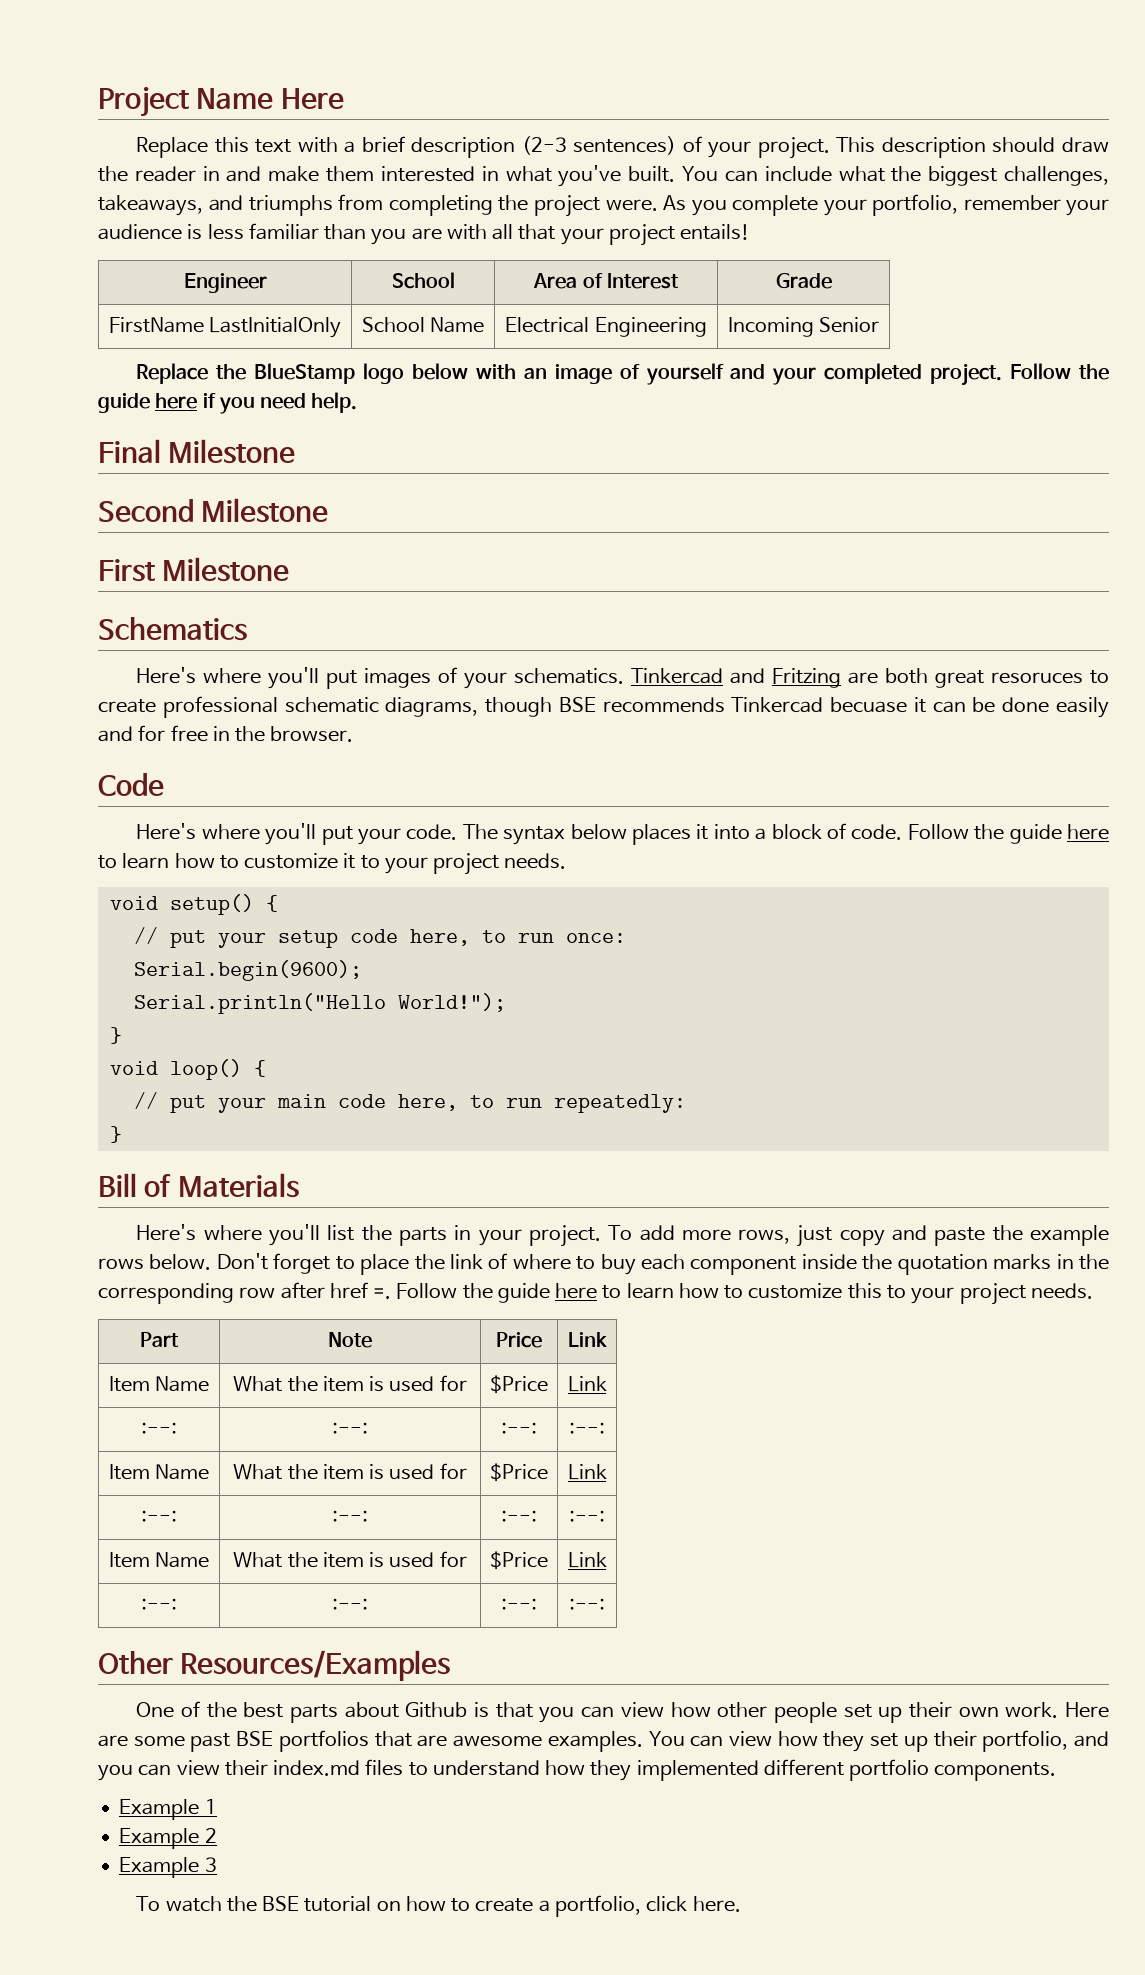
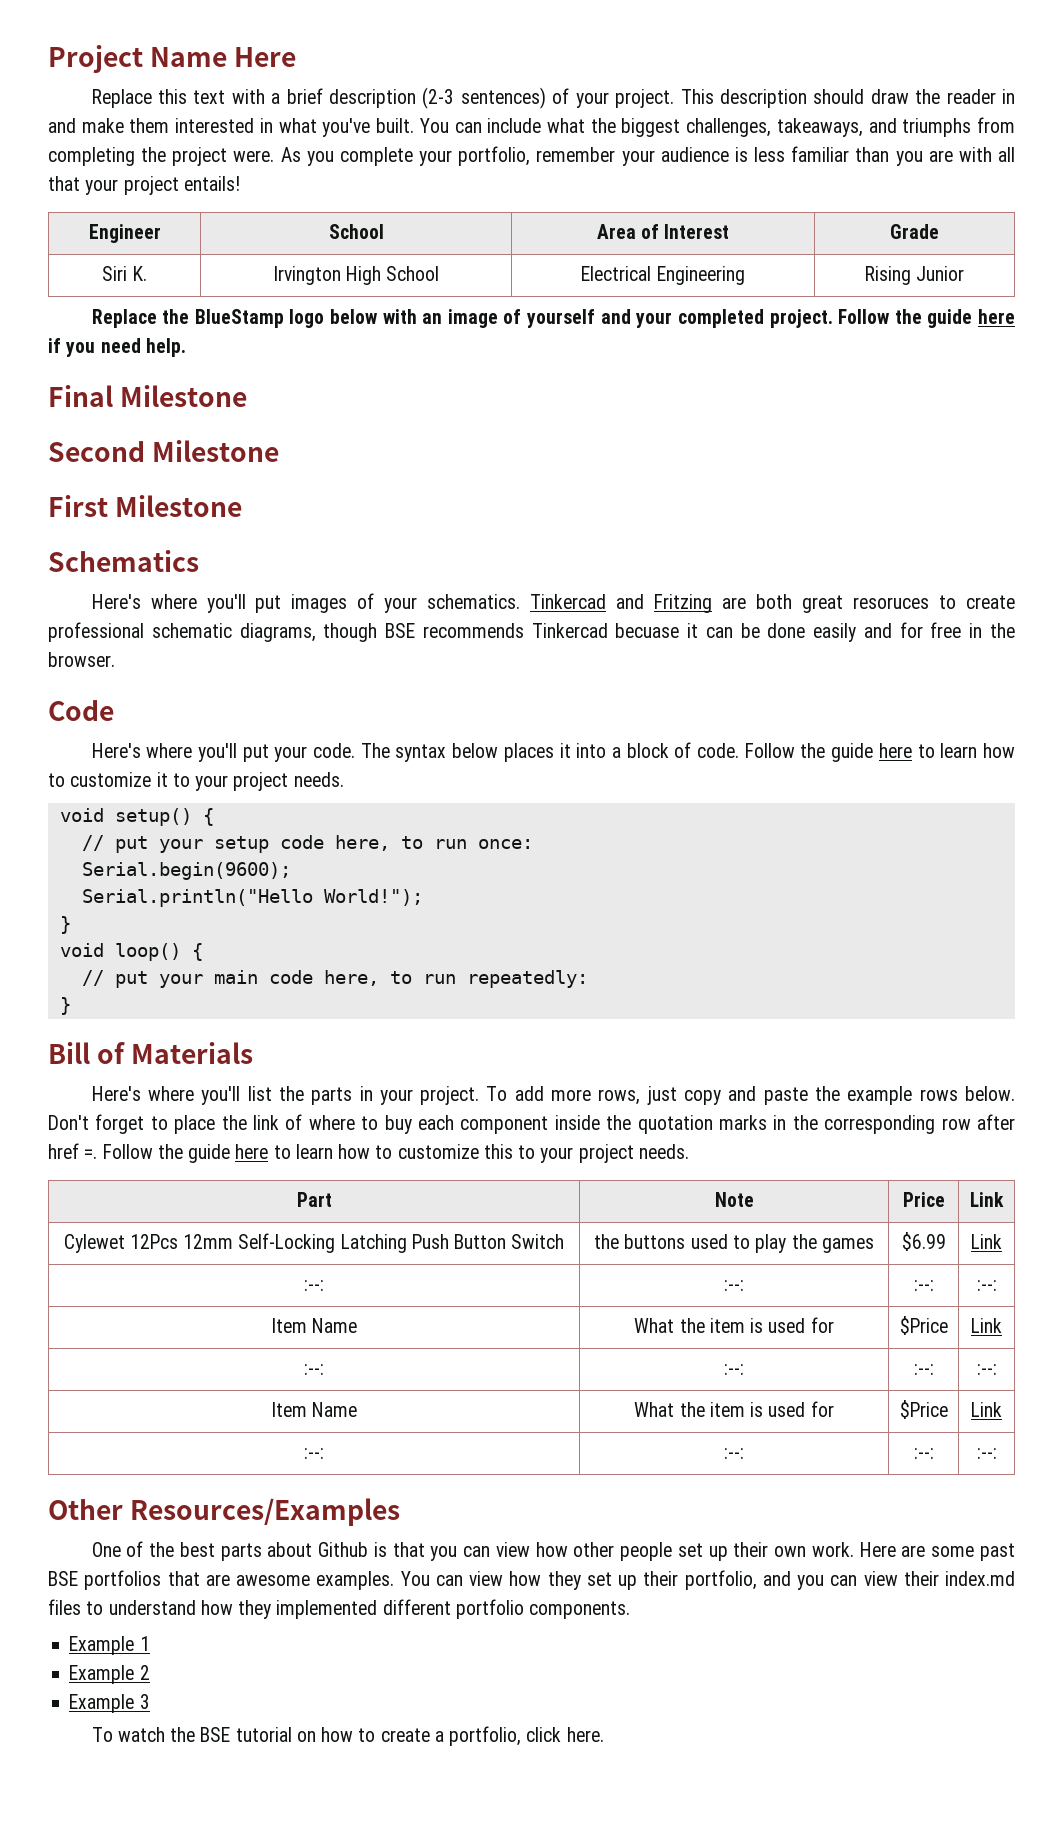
- FirstName LastInitialOnly | School Name | Electrical Engineering | Incoming Senior
+ Siri K. | Irvington High School | Electrical Engineering | Rising Junior
  Part | Note | Price | Link
- Item Name | What the item is used for | $Price | Link
+ Cylewet 12Pcs 12mm Self-Locking Latching Push Button Switch | the buttons used to play the games | $6.99 | Link

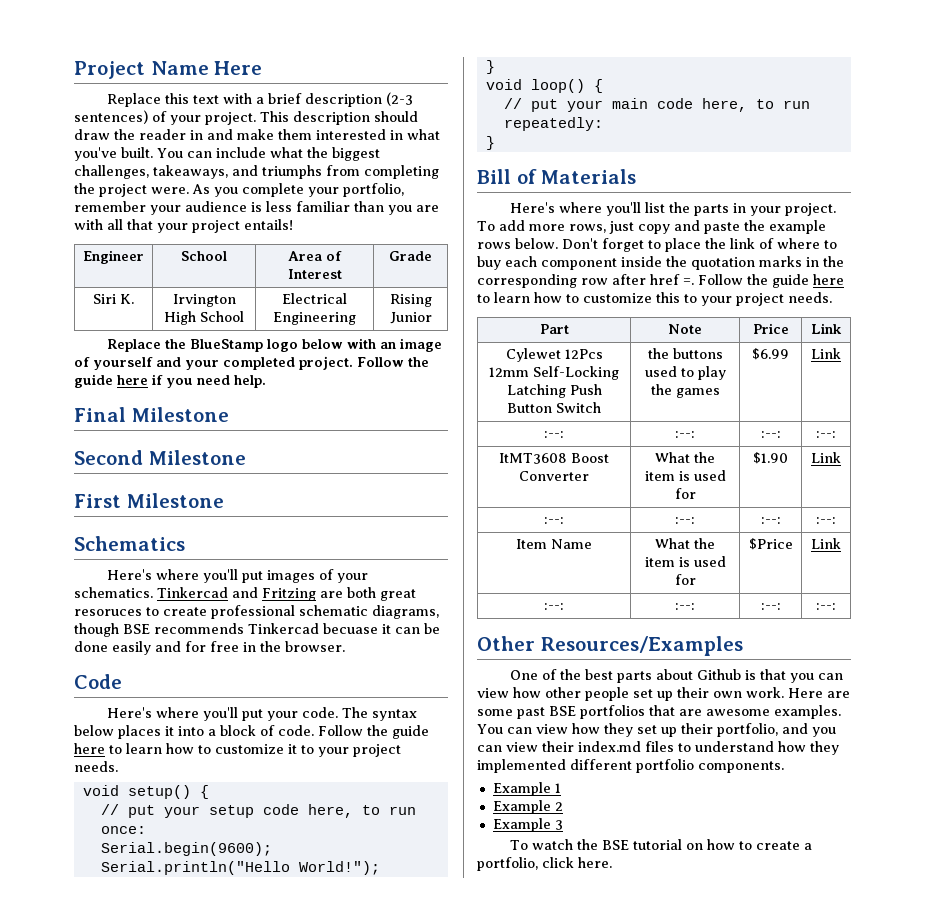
  Cylewet 12Pcs 12mm Self-Locking Latching Push Button Switch | the buttons used to play the games | $6.99 | Link
  :--: | :--: | :--: | :--:
- Item Name | What the item is used for | $Price | Link
+ ItMT3608 Boost Converter | What the item is used for | $1.90 | Link

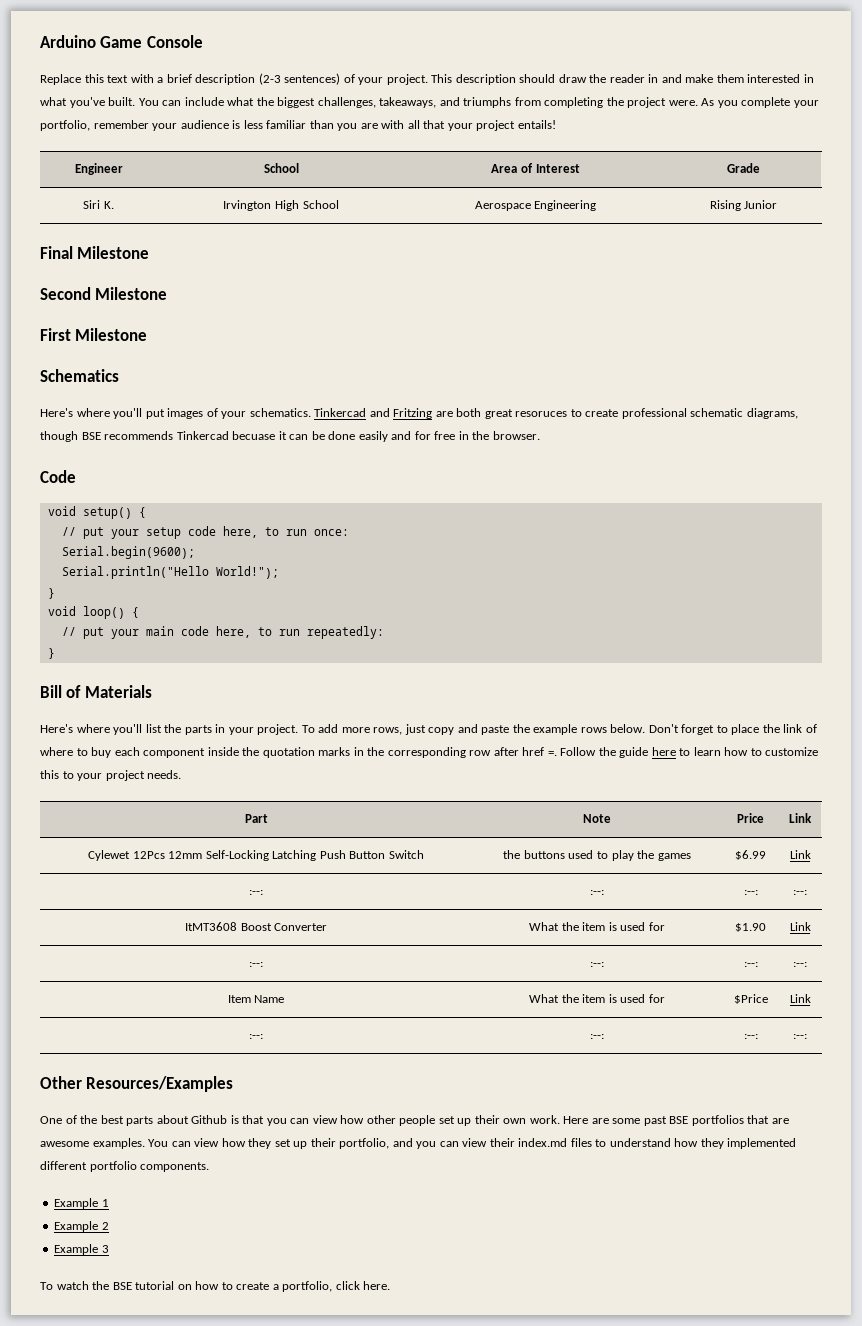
- Project Name Here
+ Arduino Game Console
- Siri K. | Irvington High School | Electrical Engineering | Rising Junior
+ Siri K. | Irvington High School | Aerospace Engineering | Rising Junior
- Replace the BlueStamp logo below with an image of yourself and your completed project. Follow the guide here if you need help.
- Here's where you'll put your code. The syntax below places it into a block of code. Follow the guide here to learn how to customize it to your project needs.

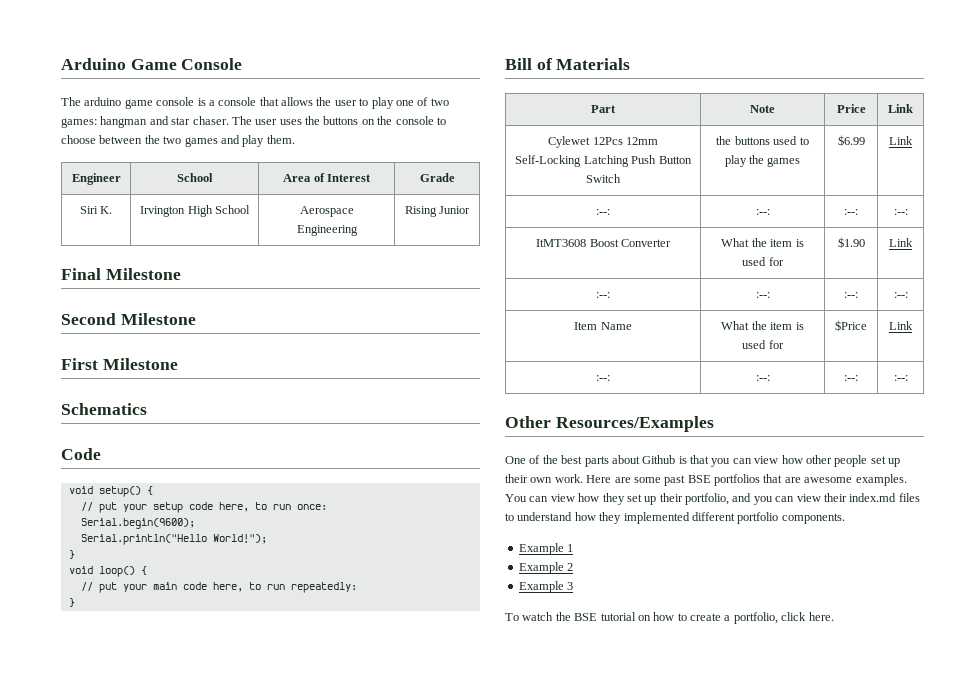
- Replace this text with a brief description (2-3 sentences) of your project. This description should draw the reader in and make them interested in what you've built. You can include what the biggest challenges, takeaways, and triumphs from completing the project were. As you complete your portfolio, remember your audience is less familiar than you are with all that your project entails!
+ The arduino game console is a console that allows the user to play one of two games: hangman and star chaser. The user uses the buttons on the console to choose between the two games and play them.
- Here's where you'll put images of your schematics. Tinkercad and Fritzing are both great resoruces to create professional schematic diagrams, though BSE recommends Tinkercad becuase it can be done easily and for free in the browser.
- Here's where you'll list the parts in your project. To add more rows, just copy and paste the example rows below. Don't forget to place the link of where to buy each component inside the quotation marks in the corresponding row after href =. Follow the guide here to learn how to customize this to your project needs.

